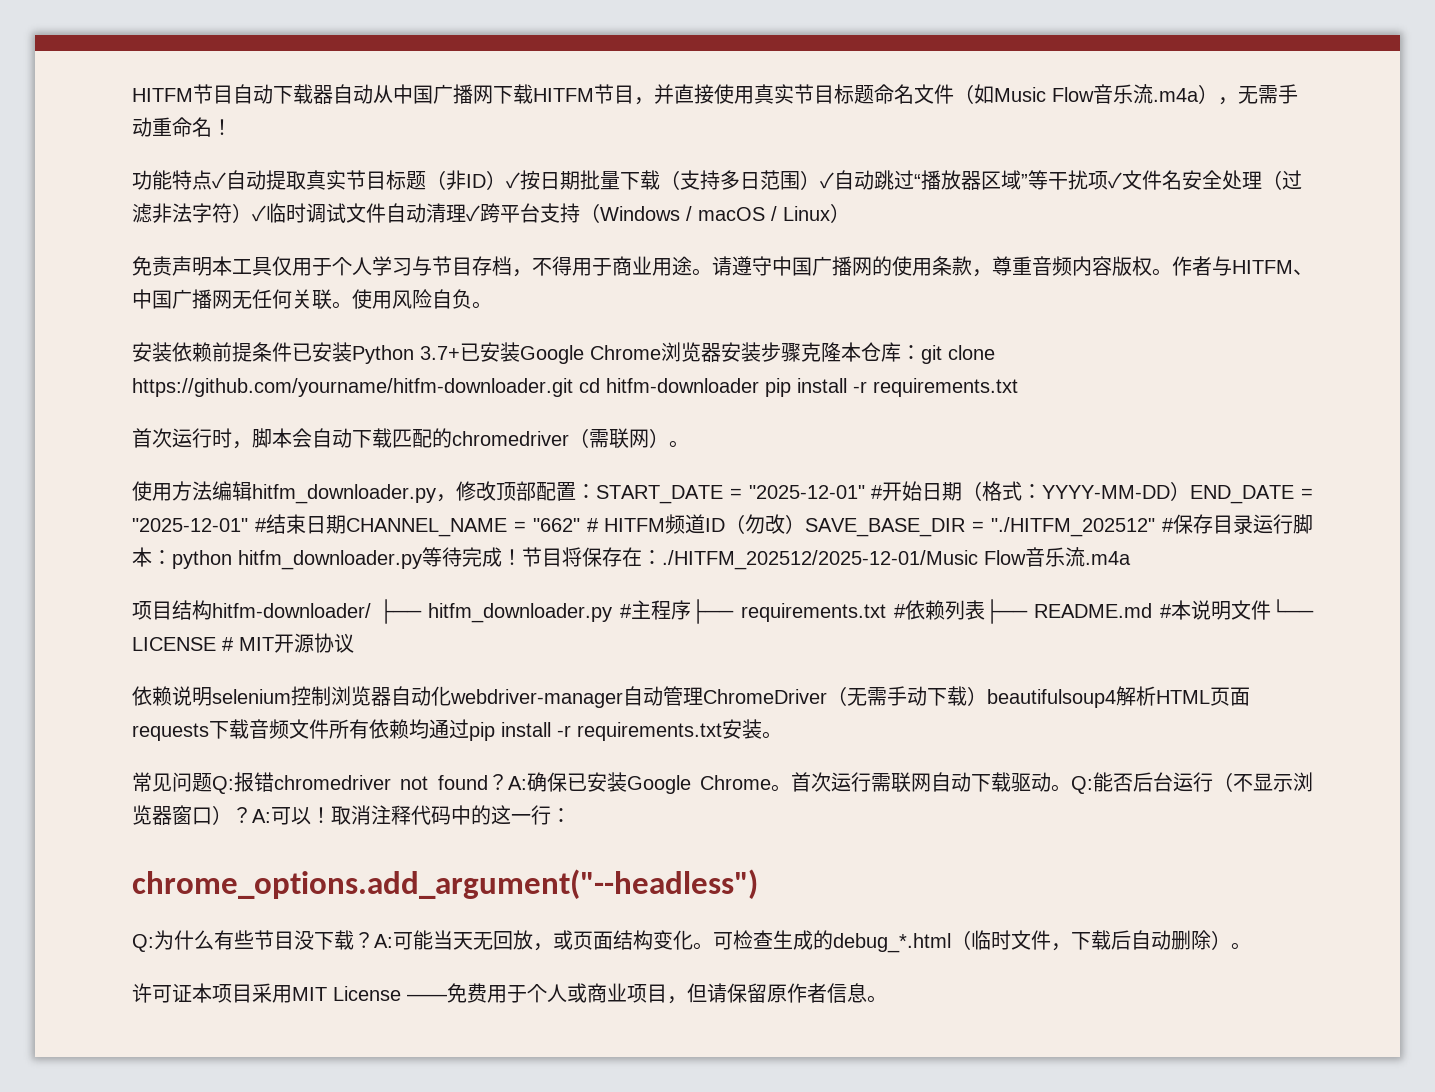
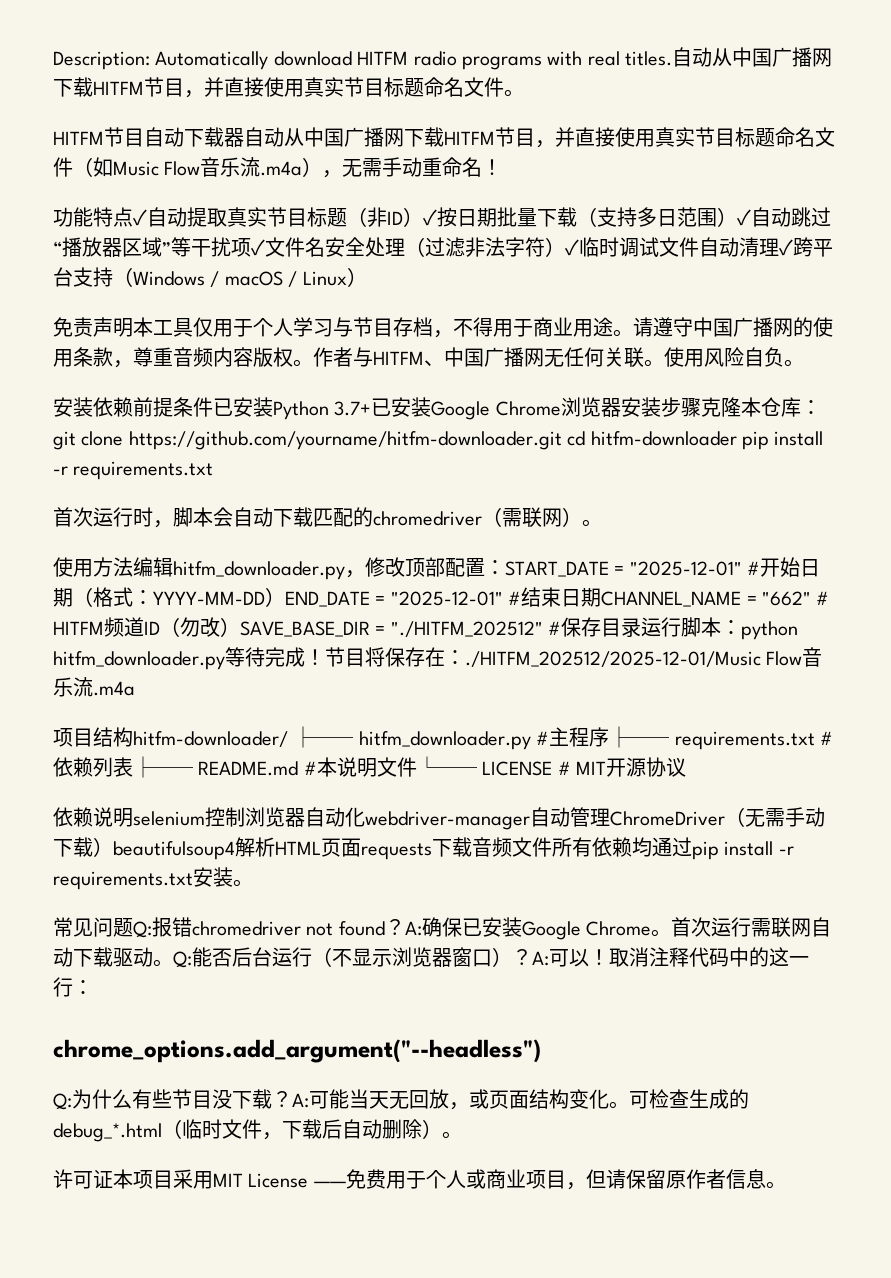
+ Description: Automatically download HITFM radio programs with real titles.自动从中国广播网下载HITFM节目，并直接使用真实节目标题命名文件。

